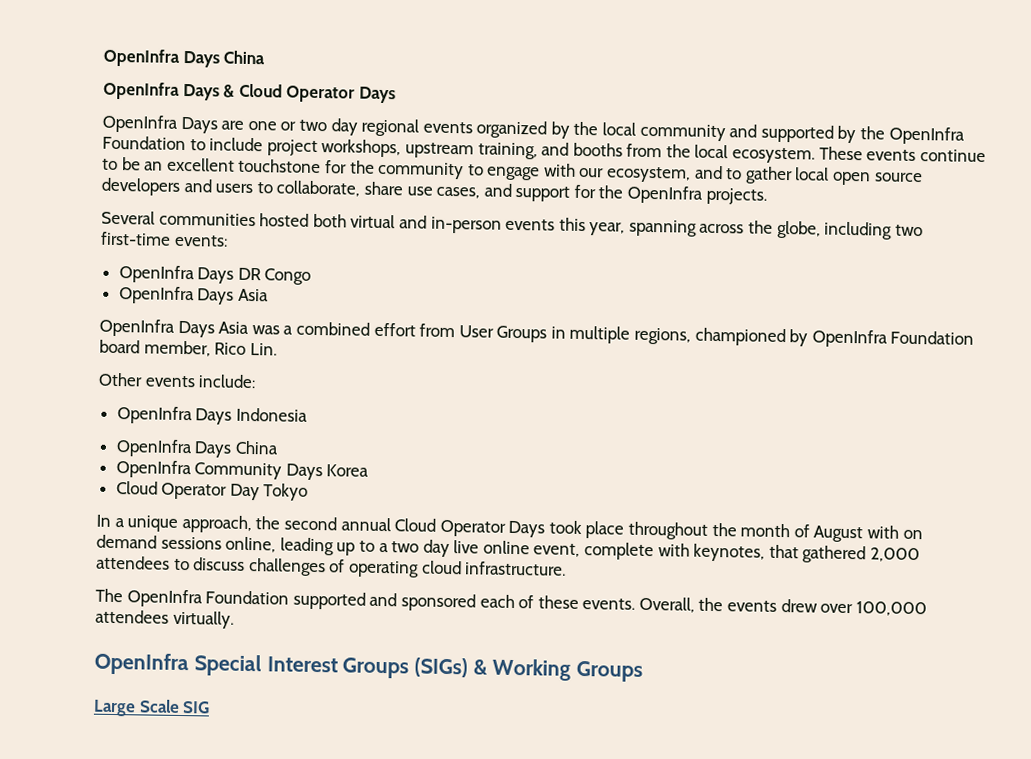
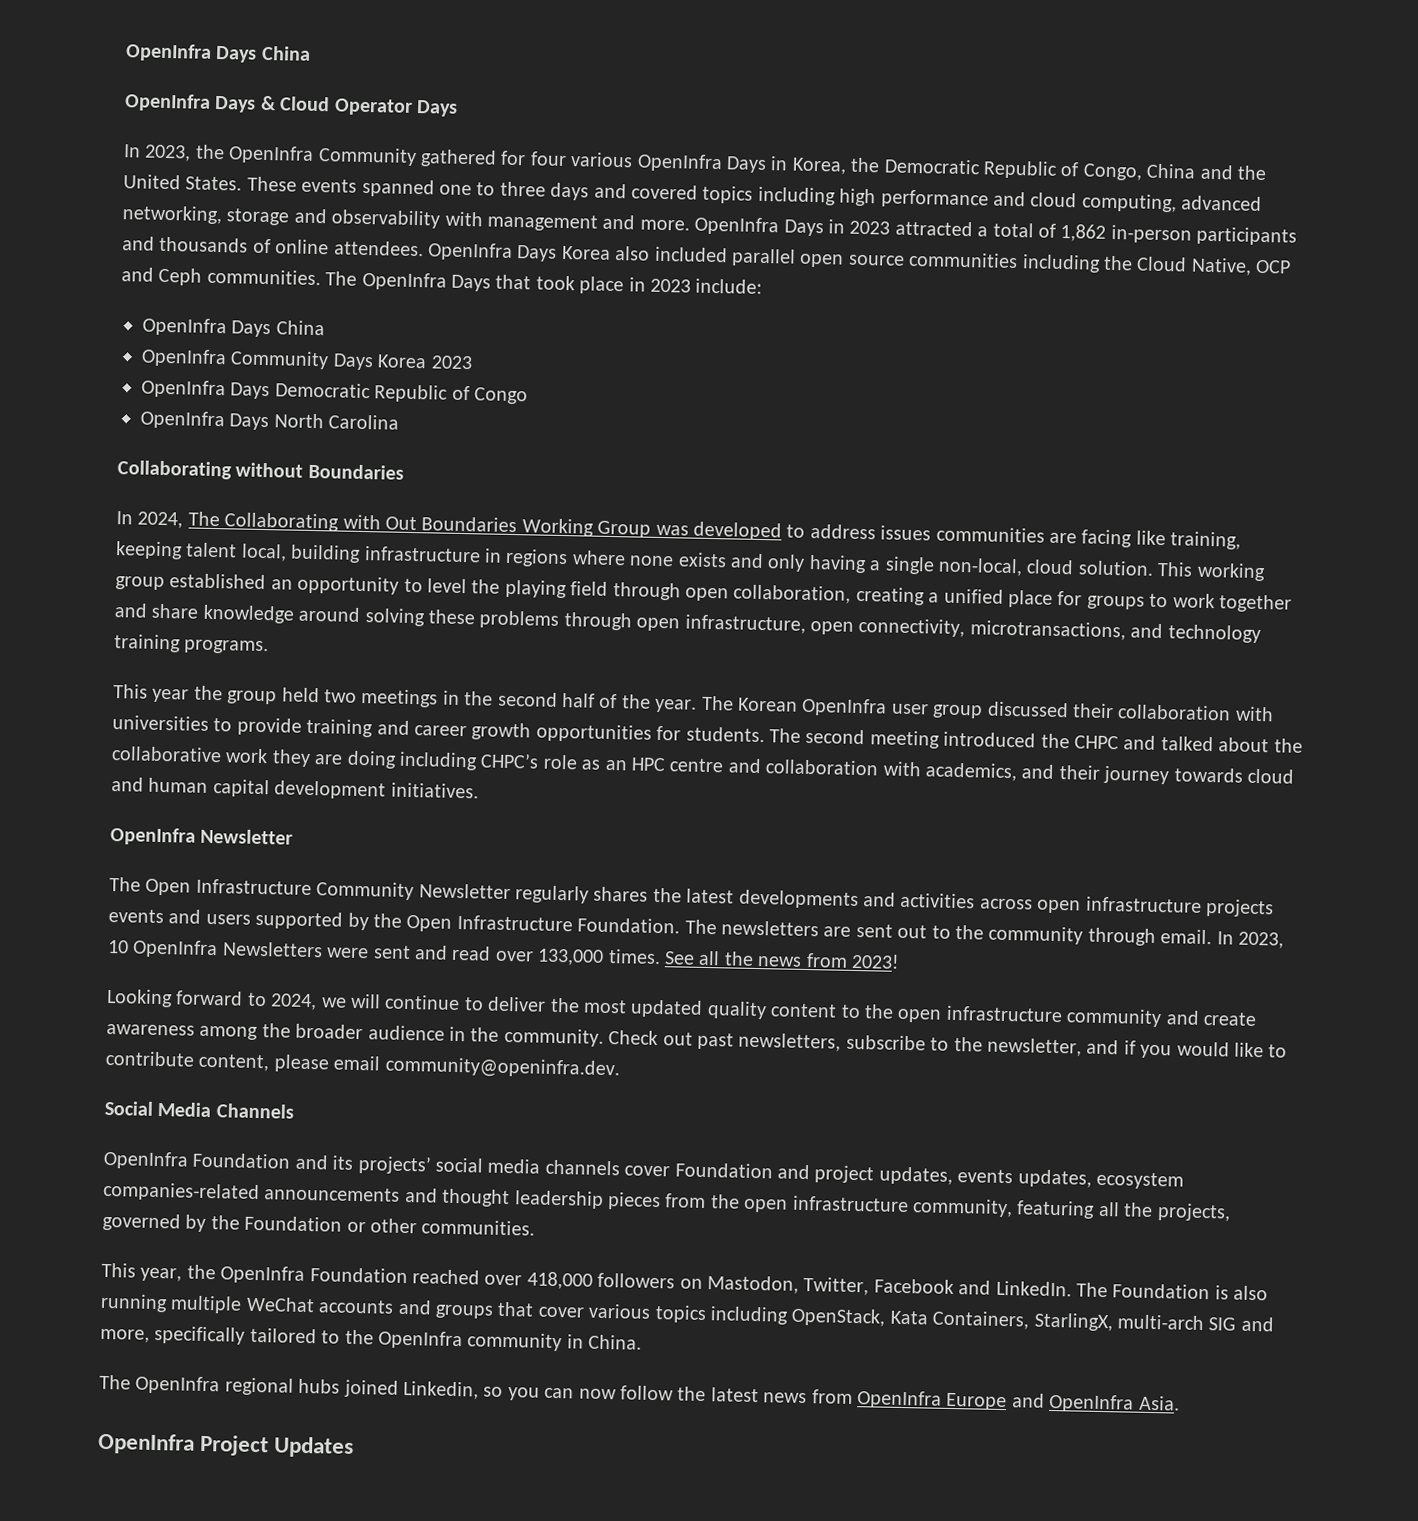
- OpenInfra Days are one or two day regional events organized by the local community and supported by the OpenInfra Foundation to include project workshops, upstream training, and booths from the local ecosystem. These events continue to be an excellent touchstone for the community to engage with our ecosystem, and to gather local open source developers and users to collaborate, share use cases, and support for the OpenInfra projects.
- Several communities hosted both virtual and in-person events this year, spanning across the globe, including two first-time events:
- OpenInfra Days DR Congo
- OpenInfra Days Asia
- OpenInfra Days Asia was a combined effort from User Groups in multiple regions, championed by OpenInfra Foundation board member, Rico Lin.
- Other events include:
- OpenInfra Days Indonesia
+ In 2023, the OpenInfra Community gathered for four various OpenInfra Days in Korea, the Democratic Republic of Congo, China and the United States. These events spanned one to three days and covered topics including high performance and cloud computing, advanced networking, storage and observability with management and more. OpenInfra Days in 2023 attracted a total of 1,862 in-person participants and thousands of online attendees. OpenInfra Days Korea also included parallel open source communities including the Cloud Native, OCP and Ceph communities. The OpenInfra Days that took place in 2023 include:
- OpenInfra Community Days Korea
- Cloud Operator Day Tokyo
- In a unique approach, the second annual Cloud Operator Days took place throughout the month of August with on demand sessions online, leading up to a two day live online event, complete with keynotes, that gathered 2,000 attendees to discuss challenges of operating cloud infrastructure.
- The OpenInfra Foundation supported and sponsored each of these events. Overall, the events drew over 100,000 attendees virtually.
- OpenInfra Special Interest Groups (SIGs) & Working Groups
- Large Scale SIG
+ OpenInfra Community Days Korea 2023
+ OpenInfra Days Democratic Republic of Congo
+ OpenInfra Days North Carolina
+ Collaborating without Boundaries
+ In 2024, The Collaborating with Out Boundaries Working Group was developed to address issues communities are facing like training, keeping talent local, building infrastructure in regions where none exists and only having a single non-local, cloud solution. This working group established an opportunity to level the playing field through open collaboration, creating a unified place for groups to work together and share knowledge around solving these problems through open infrastructure, open connectivity, microtransactions, and technology training programs.
+ This year the group held two meetings in the second half of the year. The Korean OpenInfra user group discussed their collaboration with universities to provide training and career growth opportunities for students. The second meeting introduced the CHPC and talked about the collaborative work they are doing including CHPC’s role as an HPC centre and collaboration with academics, and their journey towards cloud and human capital development initiatives.
+ OpenInfra Newsletter
+ The Open Infrastructure Community Newsletter regularly shares the latest developments and activities across open infrastructure projects events and users supported by the Open Infrastructure Foundation. The newsletters are sent out to the community through email. In 2023, 10 OpenInfra Newsletters were sent and read over 133,000 times. See all the news from 2023!
+ Looking forward to 2024, we will continue to deliver the most updated quality content to the open infrastructure community and create awareness among the broader audience in the community. Check out past newsletters, subscribe to the newsletter, and if you would like to contribute content, please email community@openinfra.dev.
+ Social Media Channels
+ OpenInfra Foundation and its projects’ social media channels cover Foundation and project updates, events updates, ecosystem companies-related announcements and thought leadership pieces from the open infrastructure community, featuring all the projects, governed by the Foundation or other communities.
+ This year, the OpenInfra Foundation reached over 418,000 followers on Mastodon, Twitter, Facebook and LinkedIn. The Foundation is also running multiple WeChat accounts and groups that cover various topics including OpenStack, Kata Containers, StarlingX, multi-arch SIG and more, specifically tailored to the OpenInfra community in China.
+ The OpenInfra regional hubs joined Linkedin, so you can now follow the latest news from OpenInfra Europe and OpenInfra Asia.
+ OpenInfra Project Updates

